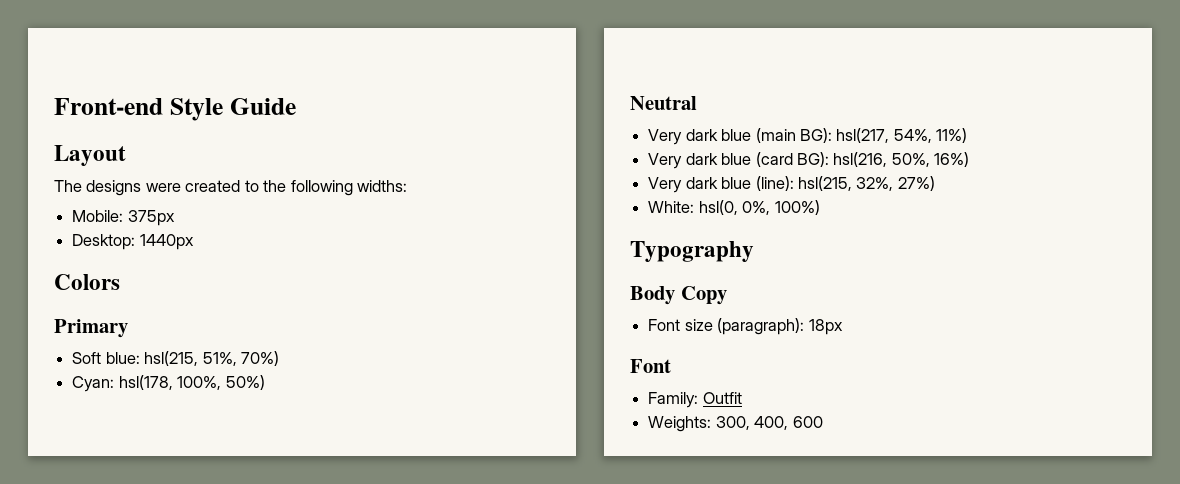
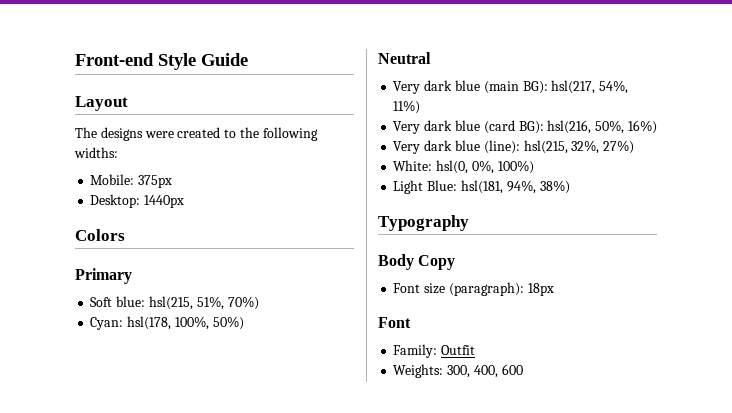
+ Light Blue: hsl(181, 94%, 38%)

